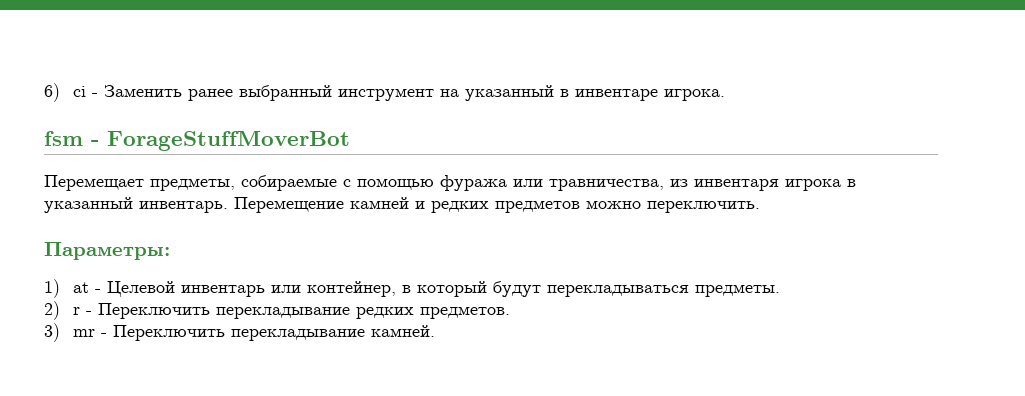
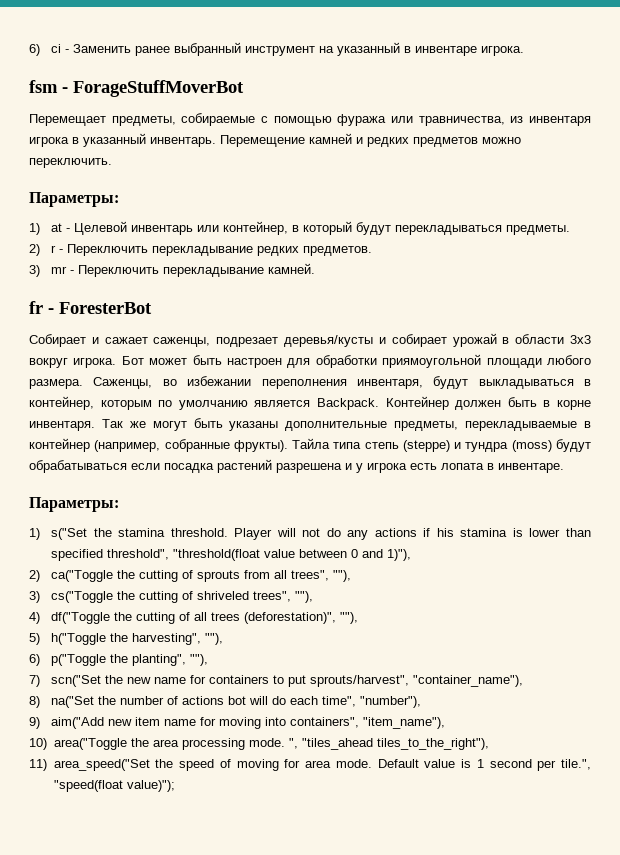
+ fr - ForesterBot
+ Собирает и сажает саженцы, подрезает деревья/кусты и собирает урожай в области 3х3 вокруг игрока. Бот может быть настроен для обработки приямоугольной площади любого размера. Саженцы, во избежании переполнения инвентаря, будут выкладываться в контейнер, которым по умолчанию является Backpack. Контейнер должен быть в корне инвентаря. Так же могут быть указаны дополнительные предметы, перекладываемые в контейнер (например, собранные фрукты). Тайла типа степь (steppe) и тундра (moss) будут обрабатываться если посадка растений разрешена и у игрока есть лопата в инвентаре.
+ Параметры:
+ 1) s("Set the stamina threshold. Player will not do any actions if his stamina is lower than specified threshold", "threshold(float value between 0 and 1)"),
+ 2) ca("Toggle the cutting of sprouts from all trees", ""),
+ 3) cs("Toggle the cutting of shriveled trees", ""),
+ 4) df("Toggle the cutting of all trees (deforestation)", ""),
+ 5) h("Toggle the harvesting", ""),
+ 6) p("Toggle the planting", ""),
+ 7) scn("Set the new name for containers to put sprouts/harvest", "container_name"),
+ 8) na("Set the number of actions bot will do each time", "number"),
+ 9) aim("Add new item name for moving into containers", "item_name"),
+ 10) area("Toggle the area processing mode. ", "tiles_ahead tiles_to_the_right"),
+ 11) area_speed("Set the speed of moving for area mode. Default value is 1 second per tile.", "speed(float value)");

